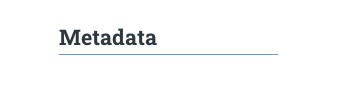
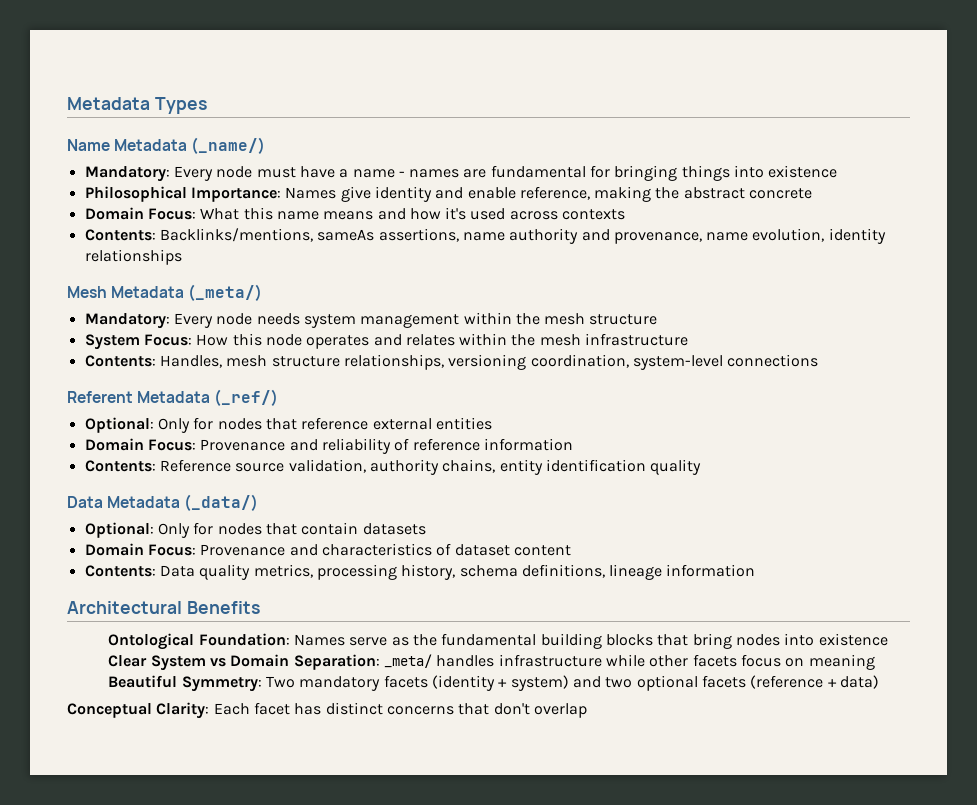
- Metadata
+ Metadata Types
+ Name Metadata (_name/)
+ Mandatory: Every node must have a name - names are fundamental for bringing things into existence
+ Philosophical Importance: Names give identity and enable reference, making the abstract concrete
+ Domain Focus: What this name means and how it's used across contexts
+ Contents: Backlinks/mentions, sameAs assertions, name authority and provenance, name evolution, identity relationships
+ Mesh Metadata (_meta/)
+ Mandatory: Every node needs system management within the mesh structure
+ System Focus: How this node operates and relates within the mesh infrastructure
+ Contents: Handles, mesh structure relationships, versioning coordination, system-level connections
+ Referent Metadata (_ref/)
+ Optional: Only for nodes that reference external entities
+ Domain Focus: Provenance and reliability of reference information
+ Contents: Reference source validation, authority chains, entity identification quality
+ Data Metadata (_data/)
+ Optional: Only for nodes that contain datasets
+ Domain Focus: Provenance and characteristics of dataset content
+ Contents: Data quality metrics, processing history, schema definitions, lineage information
+ Architectural Benefits
+ Ontological Foundation: Names serve as the fundamental building blocks that bring nodes into existence
+ Clear System vs Domain Separation: _meta/ handles infrastructure while other facets focus on meaning
+ Beautiful Symmetry: Two mandatory facets (identity + system) and two optional facets (reference + data)
+ Conceptual Clarity: Each facet has distinct concerns that don't overlap

